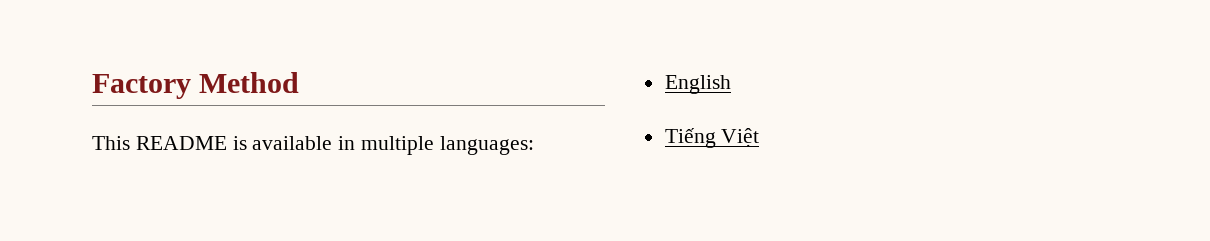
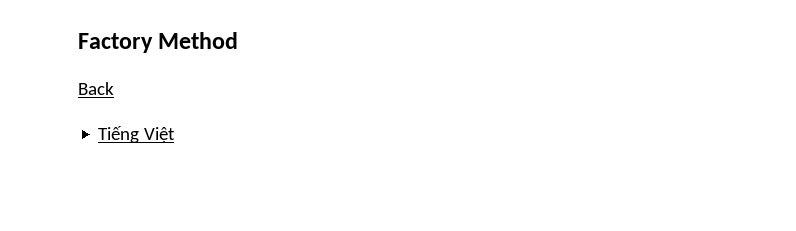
- This README is available in multiple languages:
- English
+ Back

